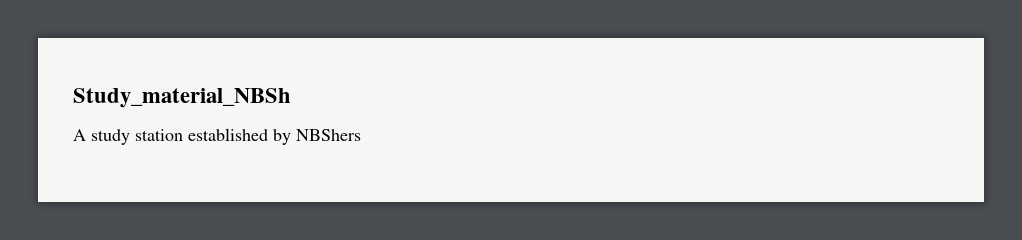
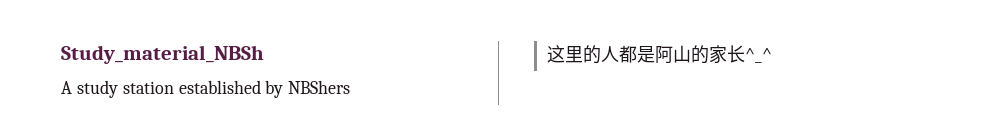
+ 这里的人都是阿山的家长^_^

